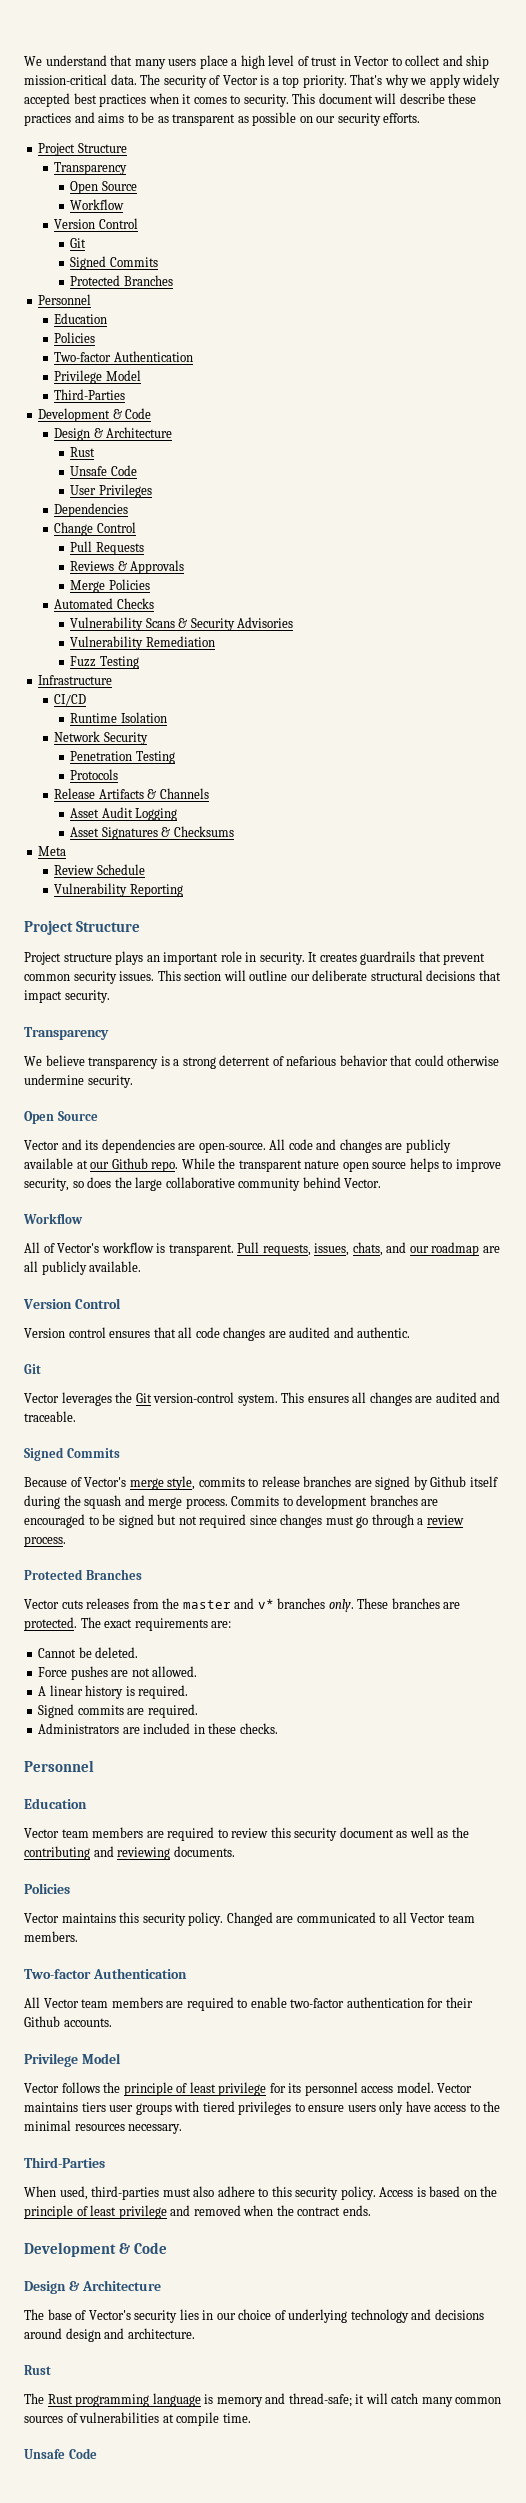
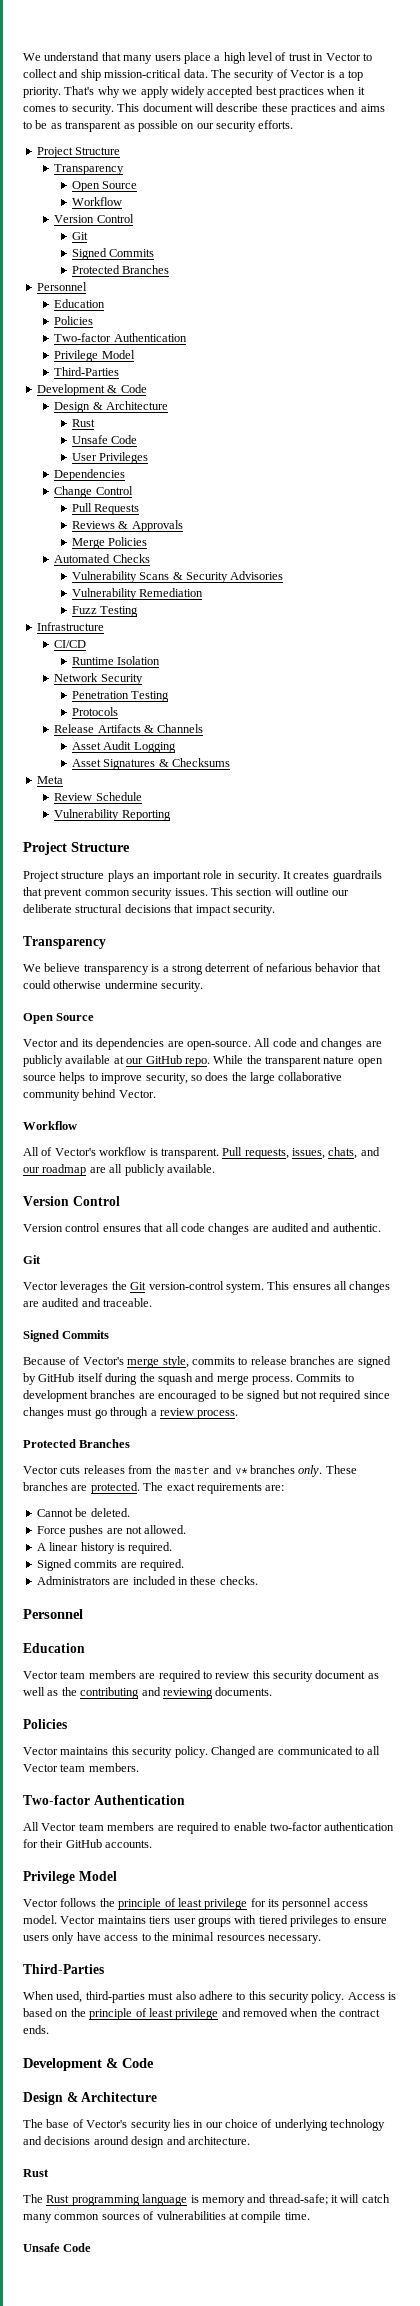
- All code and changes are publicly available at our Github repo.
+ All code and changes are publicly available at our GitHub repo.
- Because of Vector's merge style, commits to release branches are signed by Github itself during the squash and merge process.
+ Because of Vector's merge style, commits to release branches are signed by GitHub itself during the squash and merge process.
- All Vector team members are required to enable two-factor authentication for their Github accounts.
+ All Vector team members are required to enable two-factor authentication for their GitHub accounts.

